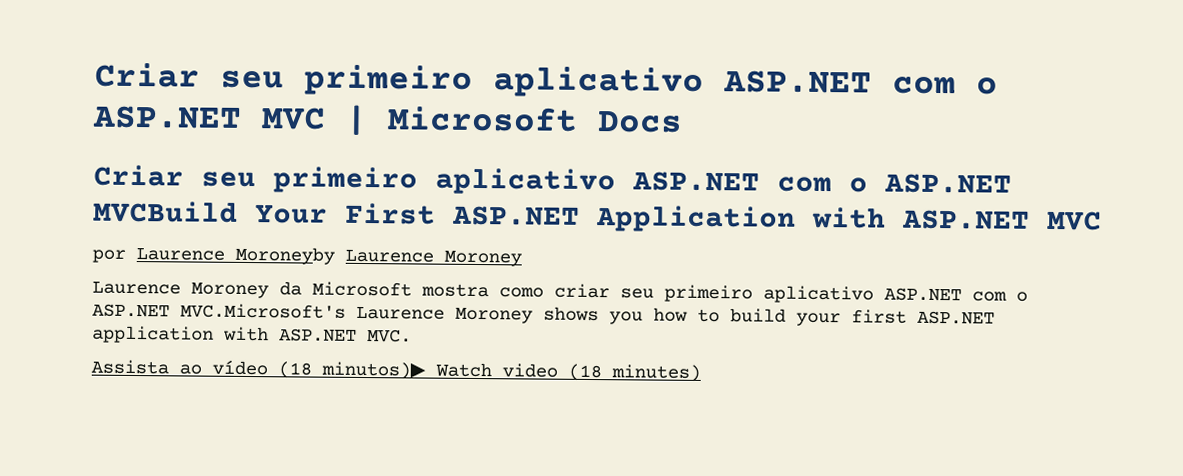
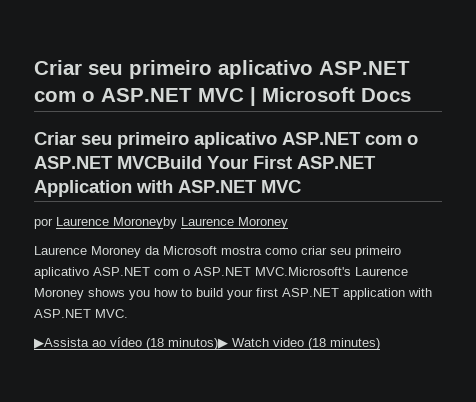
- Assista ao vídeo (18 minutos)▶ Watch video (18 minutes)
+ ▶Assista ao vídeo (18 minutos)▶ Watch video (18 minutes)

